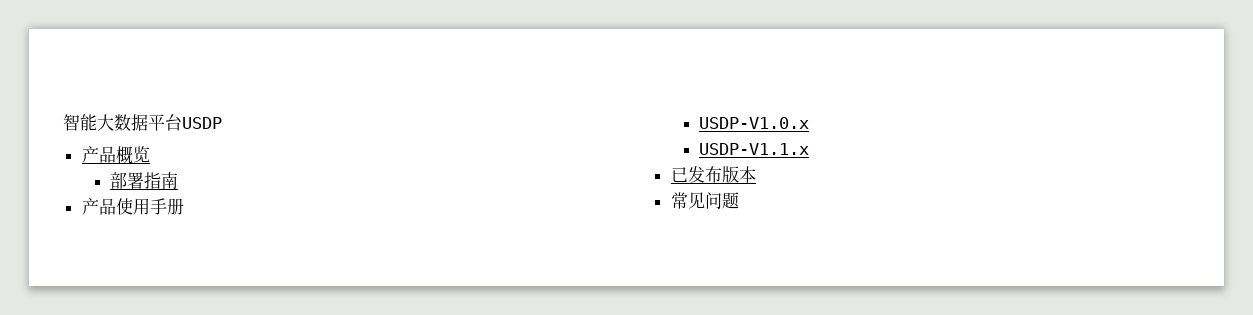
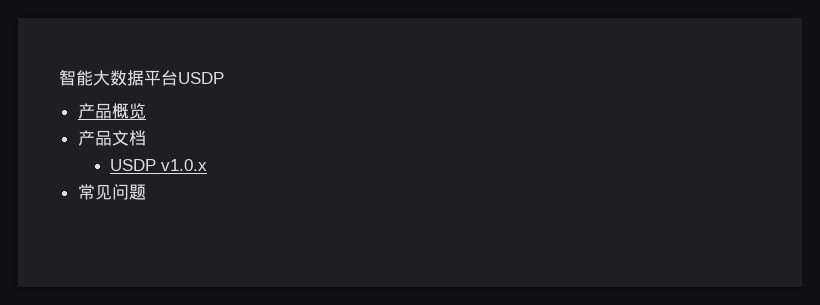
- 部署指南
- 产品使用手册
- USDP-V1.0.x
- USDP-V1.1.x
- 已发布版本
+ 产品文档
+ USDP v1.0.x

